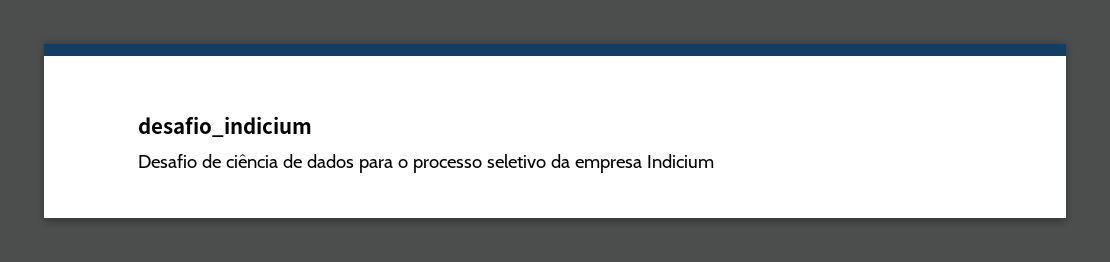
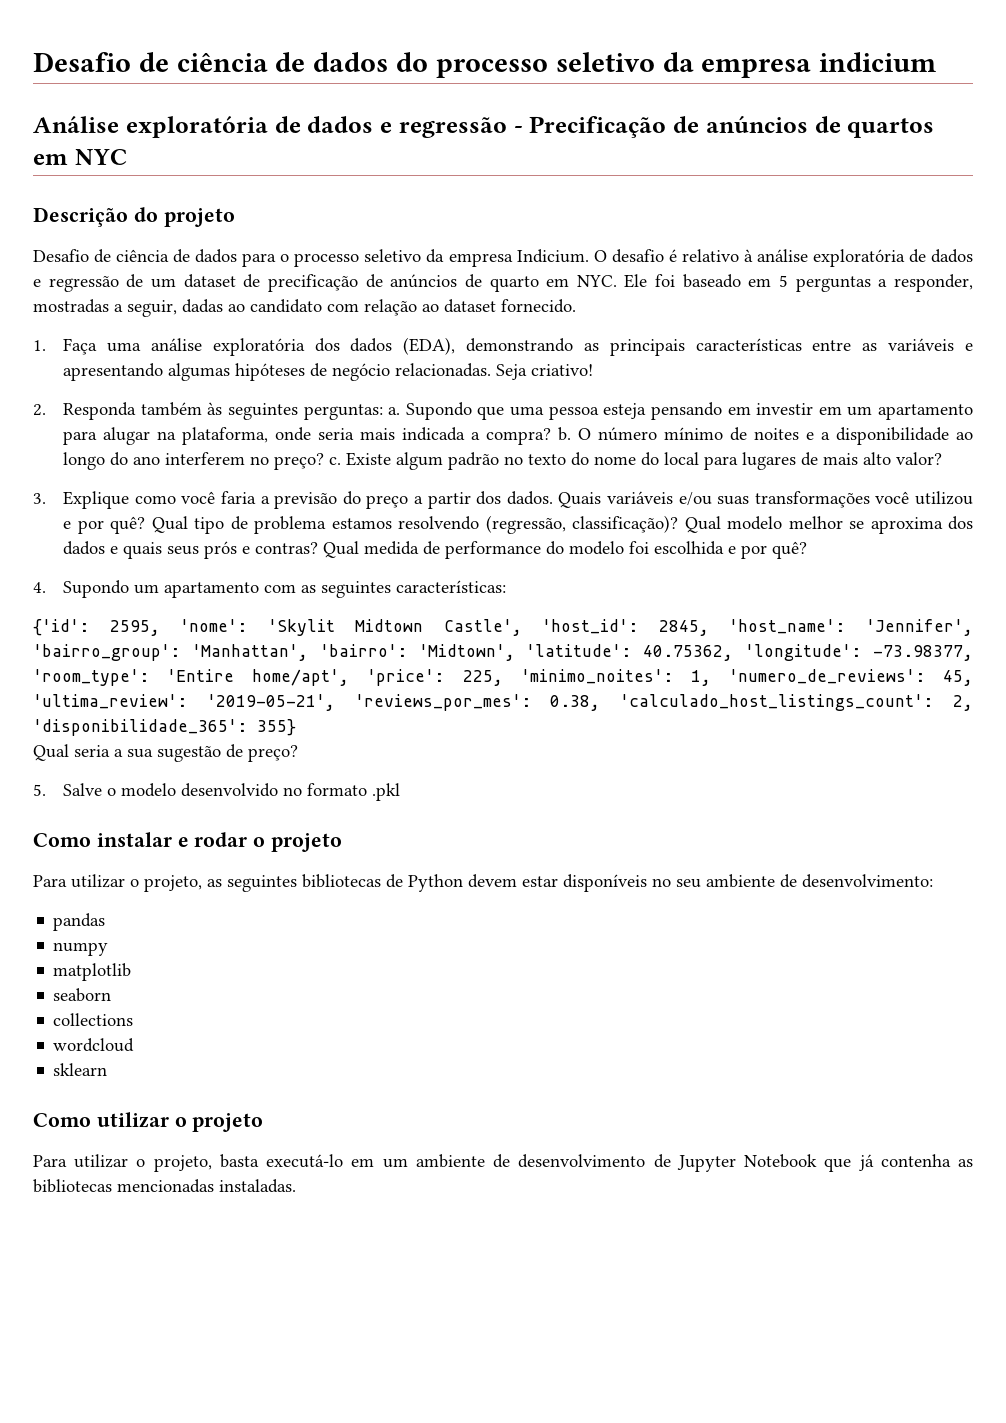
- desafio_indicium
+ Desafio de ciência de dados do processo seletivo da empresa indicium
+ Análise exploratória de dados e regressão - Precificação de anúncios de quartos em NYC
+ Descrição do projeto
- Desafio de ciência de dados para o processo seletivo da empresa Indicium
+ Desafio de ciência de dados para o processo seletivo da empresa Indicium. O desafio é relativo à análise exploratória de dados e regressão de um dataset de precificação de anúncios de quarto em NYC. Ele foi baseado em 5 perguntas a responder, mostradas a seguir, dadas ao candidato com relação ao dataset fornecido.
+ 1. Faça uma análise exploratória dos dados (EDA), demonstrando as principais características entre as variáveis e apresentando algumas hipóteses de negócio relacionadas. Seja criativo!
+ 2. Responda também às seguintes perguntas: a. Supondo que uma pessoa esteja pensando em investir em um apartamento para alugar na plataforma, onde seria mais indicada a compra? b. O número mínimo de noites e a disponibilidade ao longo do ano interferem no preço? c. Existe algum padrão no texto do nome do local para lugares de mais alto valor?
+ 3. Explique como você faria a previsão do preço a partir dos dados. Quais variáveis e/ou suas transformações você utilizou e por quê? Qual tipo de problema estamos resolvendo (regressão, classificação)? Qual modelo melhor se aproxima dos dados e quais seus prós e contras? Qual medida de performance do modelo foi escolhida e por quê?
+ 4. Supondo um apartamento com as seguintes características:
+ {'id': 2595, 'nome': 'Skylit Midtown Castle', 'host_id': 2845, 'host_name': 'Jennifer', 'bairro_group': 'Manhattan', 'bairro': 'Midtown', 'latitude': 40.75362, 'longitude': -73.98377, 'room_type': 'Entire home/apt', 'price': 225, 'minimo_noites': 1, 'numero_de_reviews': 45, 'ultima_review': '2019-05-21', 'reviews_por_mes': 0.38, 'calculado_host_listings_count': 2, 'disponibilidade_365': 355}
+ Qual seria a sua sugestão de preço?
+ 5. Salve o modelo desenvolvido no formato .pkl
+ Como instalar e rodar o projeto
+ Para utilizar o projeto, as seguintes bibliotecas de Python devem estar disponíveis no seu ambiente de desenvolvimento:
+ pandas
+ numpy
+ matplotlib
+ seaborn
+ collections
+ wordcloud
+ sklearn
+ Como utilizar o projeto
+ Para utilizar o projeto, basta executá-lo em um ambiente de desenvolvimento de Jupyter Notebook que já contenha as bibliotecas mencionadas instaladas.

